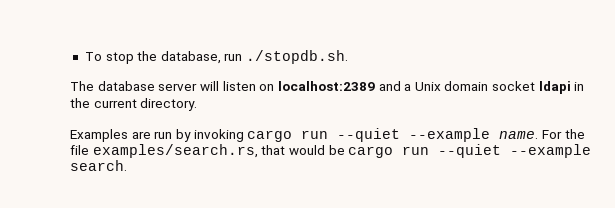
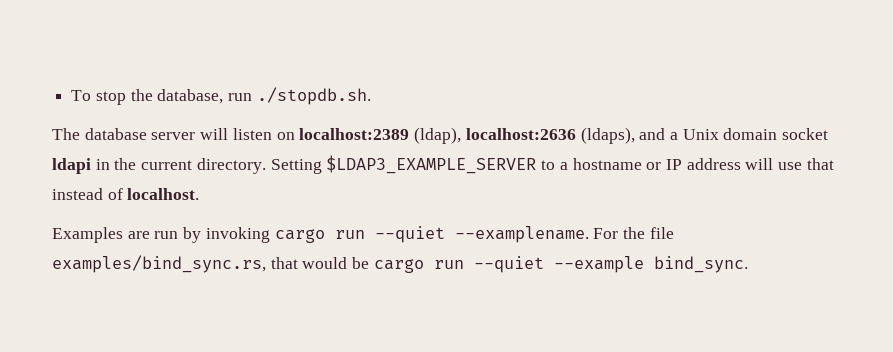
- The database server will listen on localhost:2389 and a Unix domain socket ldapi in the current directory.
+ The database server will listen on localhost:2389 (ldap), localhost:2636 (ldaps), and a Unix domain socket ldapi in the current directory. Setting $LDAP3_EXAMPLE_SERVER to a hostname or IP address will use that instead of localhost.
- Examples are run by invoking cargo run --quiet --example name.
+ Examples are run by invoking cargo run --quiet --examplename.
- For the file examples/search.rs, that would be cargo run --quiet --example search.
+ For the file examples/bind_sync.rs, that would be cargo run --quiet --example bind_sync.

